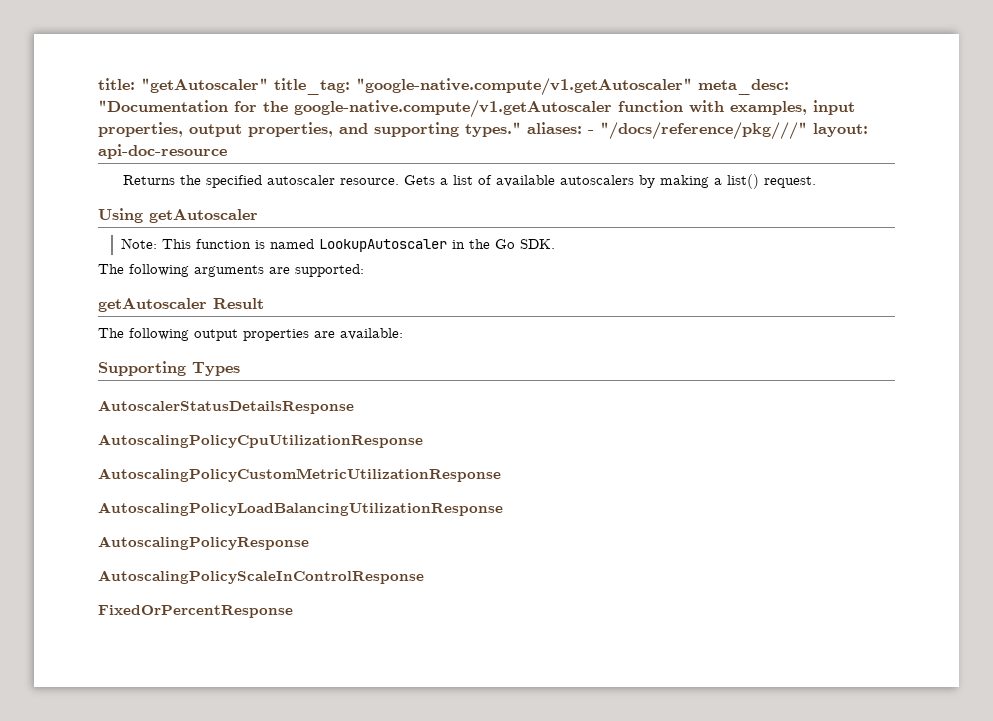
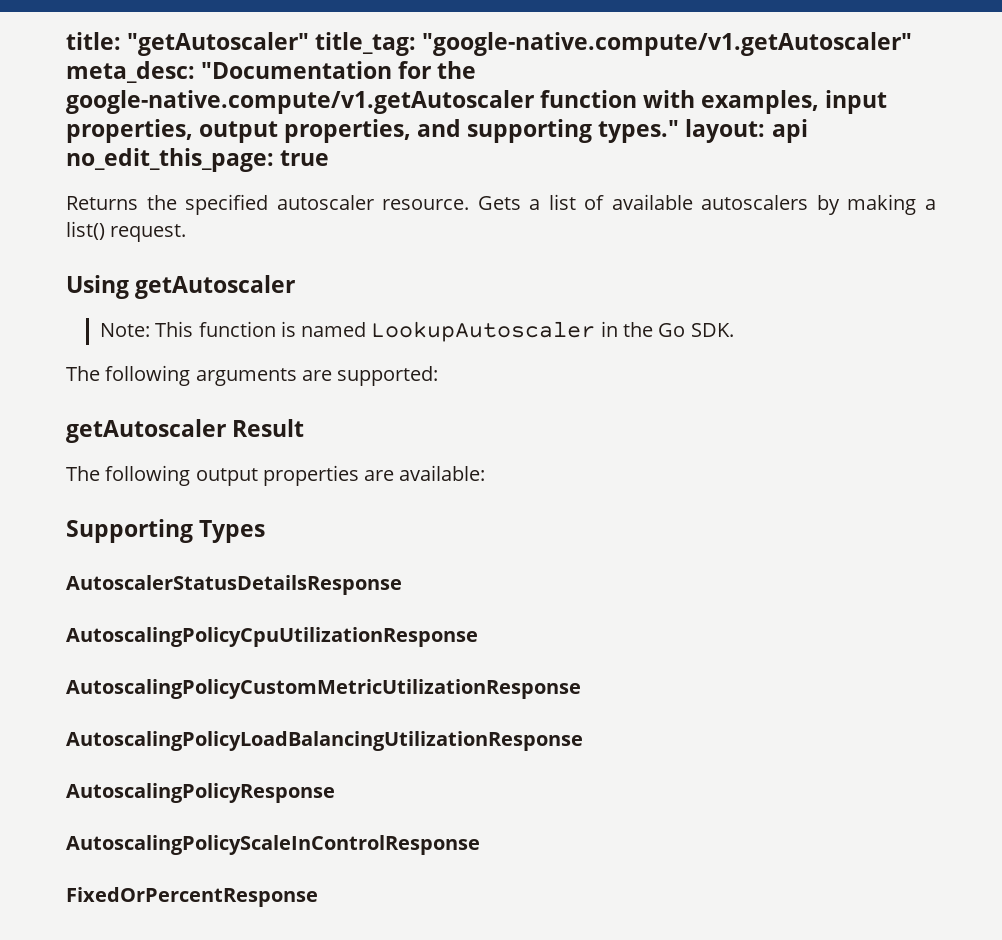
- title: "getAutoscaler" title_tag: "google-native.compute/v1.getAutoscaler" meta_desc: "Documentation for the google-native.compute/v1.getAutoscaler function with examples, input properties, output properties, and supporting types." aliases: - "/docs/reference/pkg///" layout: api-doc-resource
+ title: "getAutoscaler" title_tag: "google-native.compute/v1.getAutoscaler" meta_desc: "Documentation for the google-native.compute/v1.getAutoscaler function with examples, input properties, output properties, and supporting types." layout: api no_edit_this_page: true

